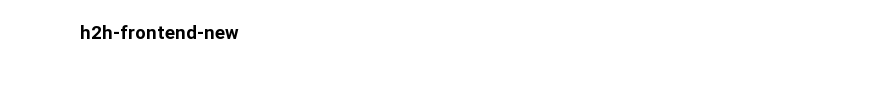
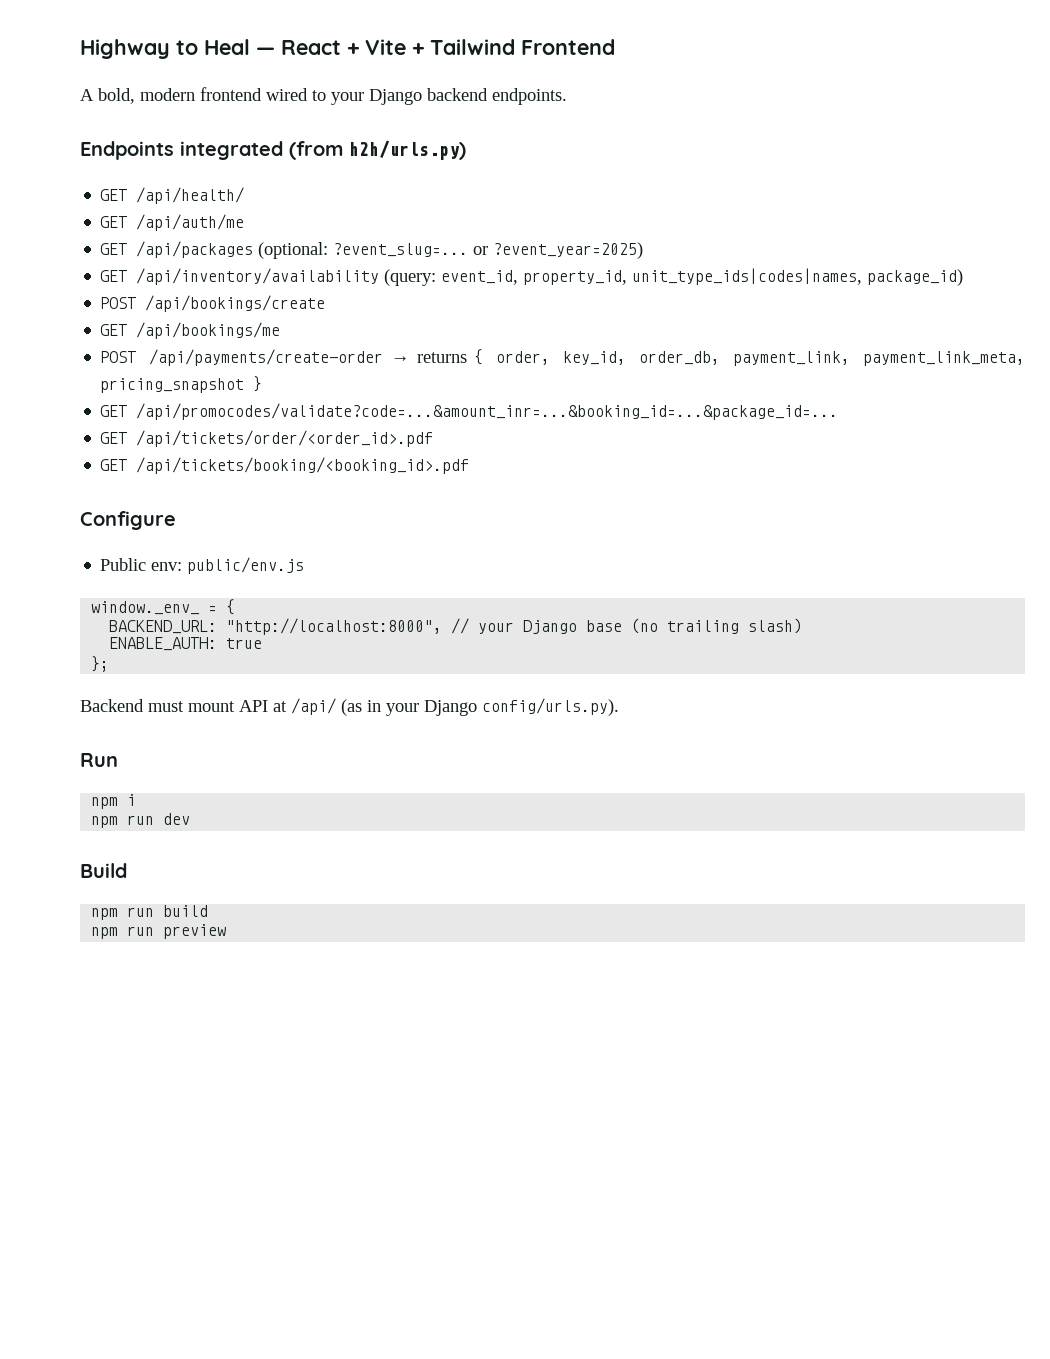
- h2h-frontend-new
+ Highway to Heal — React + Vite + Tailwind Frontend
+ A bold, modern frontend wired to your Django backend endpoints.
+ Endpoints integrated (from h2h/urls.py)
+ GET /api/health/
+ GET /api/auth/me
+ GET /api/packages (optional: ?event_slug=... or ?event_year=2025)
+ GET /api/inventory/availability (query: event_id, property_id, unit_type_ids|codes|names, package_id)
+ POST /api/bookings/create
+ GET /api/bookings/me
+ POST /api/payments/create-order → returns { order, key_id, order_db, payment_link, payment_link_meta, pricing_snapshot }
+ GET /api/promocodes/validate?code=...&amount_inr=...&booking_id=...&package_id=...
+ GET /api/tickets/order/<order_id>.pdf
+ GET /api/tickets/booking/<booking_id>.pdf
+ Configure
+ Public env: public/env.js
+ window._env_ = {
+ BACKEND_URL: "http://localhost:8000", // your Django base (no trailing slash)
+ ENABLE_AUTH: true
+ };
+ Backend must mount API at /api/ (as in your Django config/urls.py).
+ Run
+ npm i
+ npm run dev
+ Build
+ npm run build
+ npm run preview

